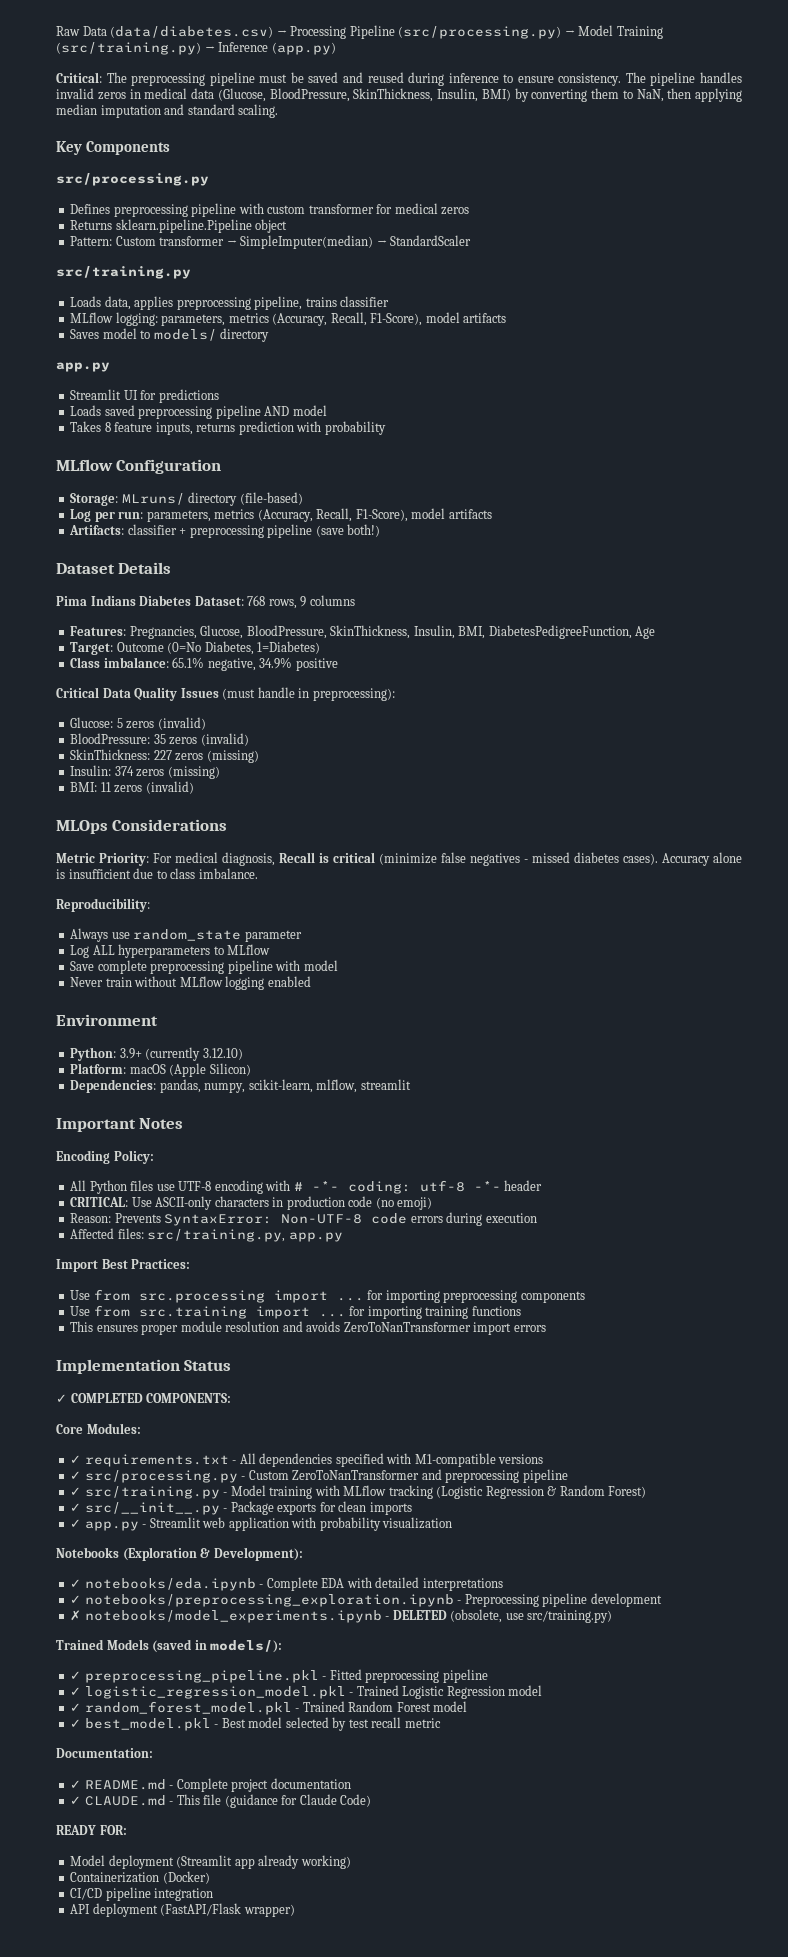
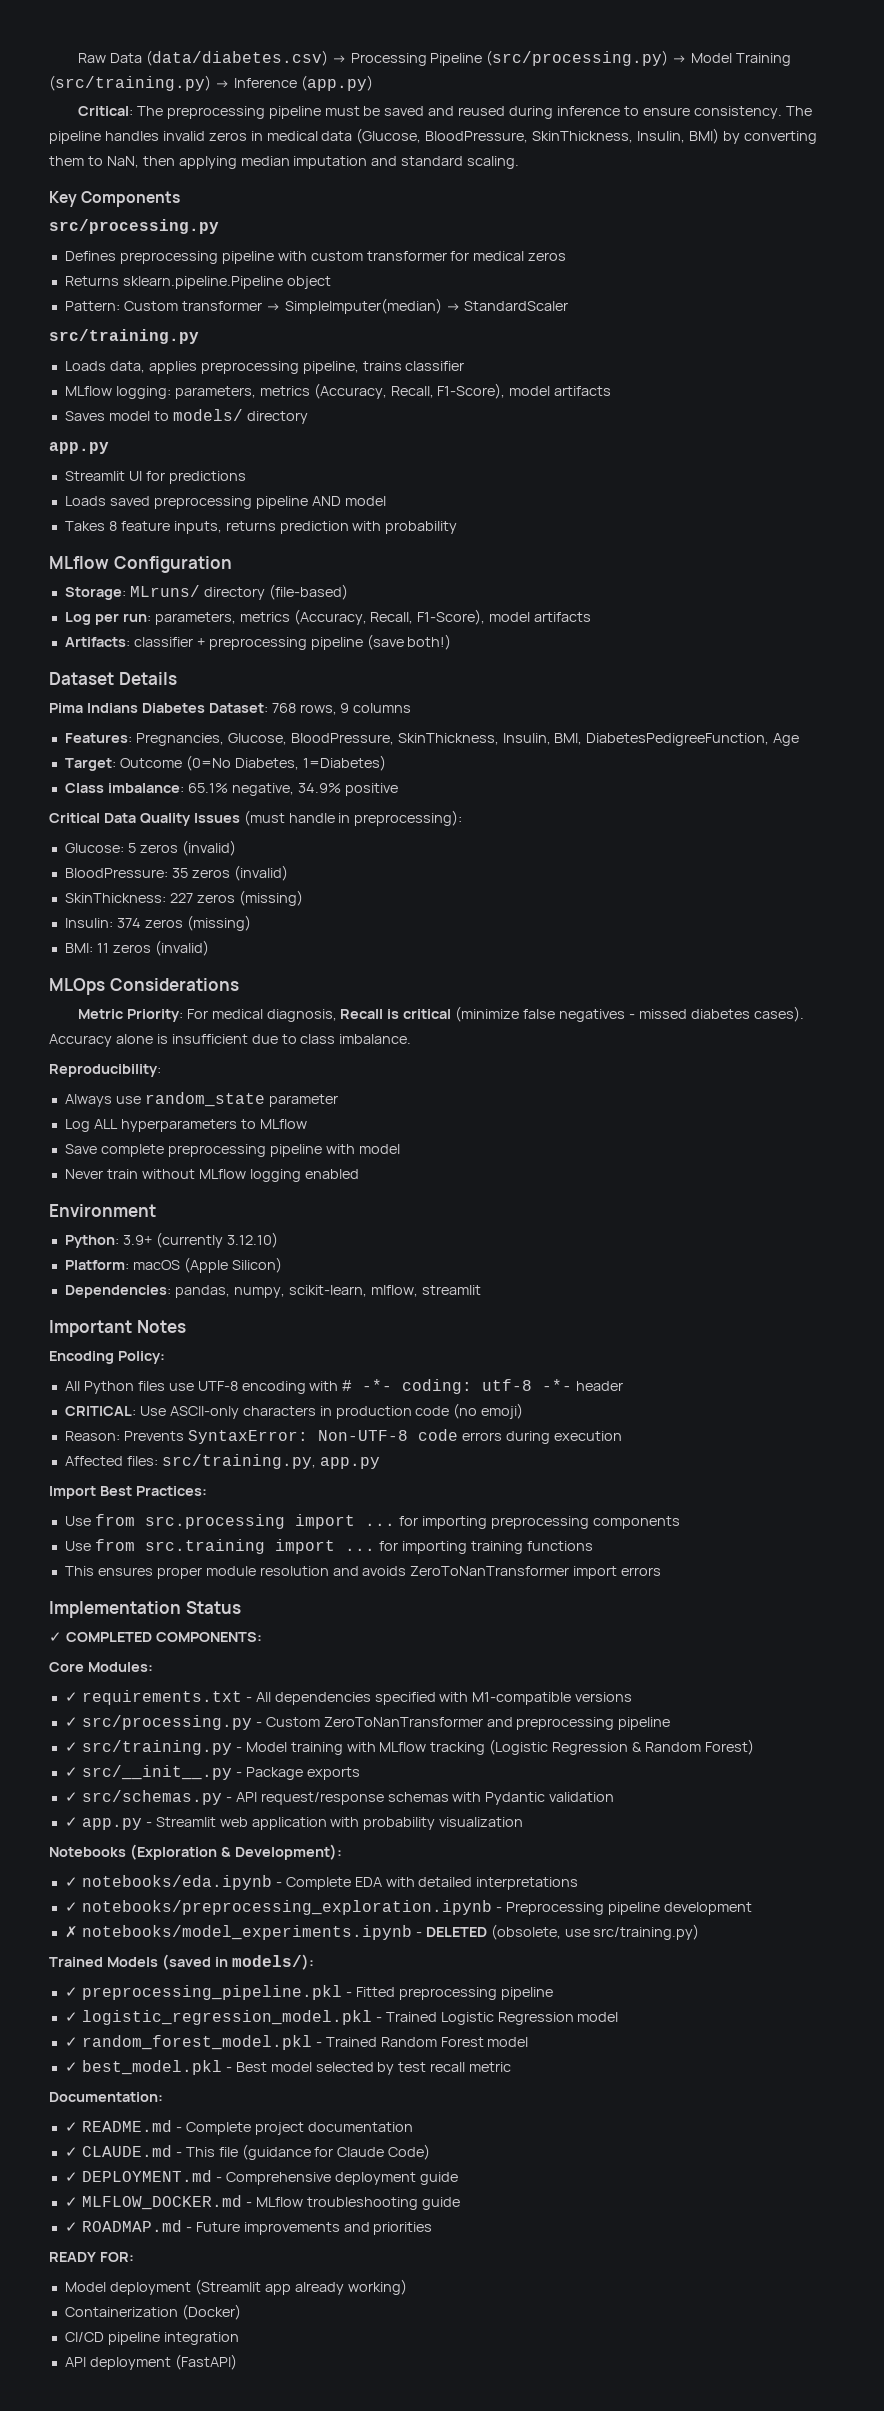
- ✓ src/__init__.py - Package exports for clean imports
+ ✓ src/__init__.py - Package exports
+ ✓ src/schemas.py - API request/response schemas with Pydantic validation
+ ✓ DEPLOYMENT.md - Comprehensive deployment guide
+ ✓ MLFLOW_DOCKER.md - MLflow troubleshooting guide
+ ✓ ROADMAP.md - Future improvements and priorities
- API deployment (FastAPI/Flask wrapper)
+ API deployment (FastAPI)

